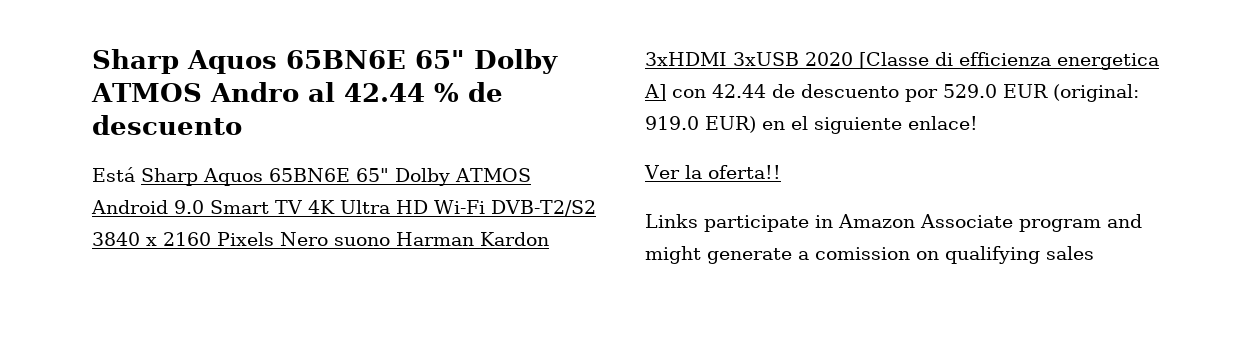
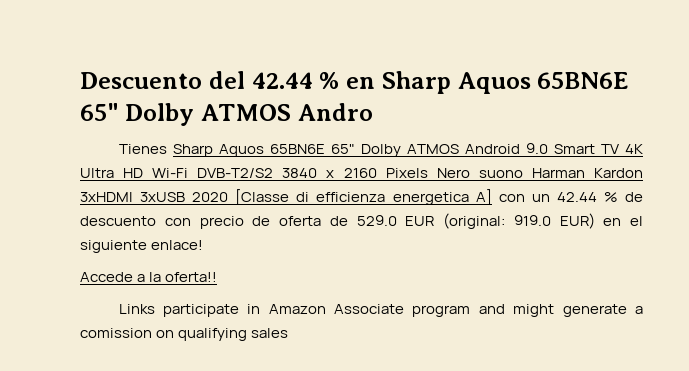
- Sharp Aquos 65BN6E 65" Dolby ATMOS Andro al 42.44 % de descuento
- Está Sharp Aquos 65BN6E 65" Dolby ATMOS Android 9.0 Smart TV 4K Ultra HD Wi-Fi DVB-T2/S2 3840 x 2160 Pixels Nero suono Harman Kardon 3xHDMI 3xUSB 2020 [Classe di efficienza energetica A] con 42.44 de descuento por 529.0 EUR (original: 919.0 EUR) en el siguiente enlace!
+ Descuento del 42.44 % en Sharp Aquos 65BN6E 65" Dolby ATMOS Andro
+ Tienes Sharp Aquos 65BN6E 65" Dolby ATMOS Android 9.0 Smart TV 4K Ultra HD Wi-Fi DVB-T2/S2 3840 x 2160 Pixels Nero suono Harman Kardon 3xHDMI 3xUSB 2020 [Classe di efficienza energetica A] con un 42.44 % de descuento con precio de oferta de 529.0 EUR (original: 919.0 EUR) en el siguiente enlace!
- Ver la oferta!!
+ Accede a la oferta!!

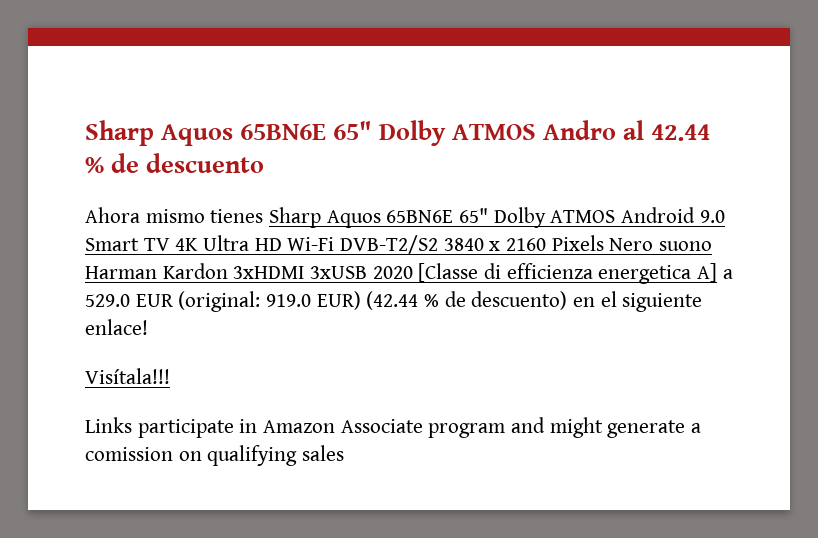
- Descuento del 42.44 % en Sharp Aquos 65BN6E 65" Dolby ATMOS Andro
- Tienes Sharp Aquos 65BN6E 65" Dolby ATMOS Android 9.0 Smart TV 4K Ultra HD Wi-Fi DVB-T2/S2 3840 x 2160 Pixels Nero suono Harman Kardon 3xHDMI 3xUSB 2020 [Classe di efficienza energetica A] con un 42.44 % de descuento con precio de oferta de 529.0 EUR (original: 919.0 EUR) en el siguiente enlace!
+ Sharp Aquos 65BN6E 65" Dolby ATMOS Andro al 42.44 % de descuento
+ Ahora mismo tienes Sharp Aquos 65BN6E 65" Dolby ATMOS Android 9.0 Smart TV 4K Ultra HD Wi-Fi DVB-T2/S2 3840 x 2160 Pixels Nero suono Harman Kardon 3xHDMI 3xUSB 2020 [Classe di efficienza energetica A] a 529.0 EUR (original: 919.0 EUR) (42.44 % de descuento) en el siguiente enlace!
- Accede a la oferta!!
+ Visítala!!!

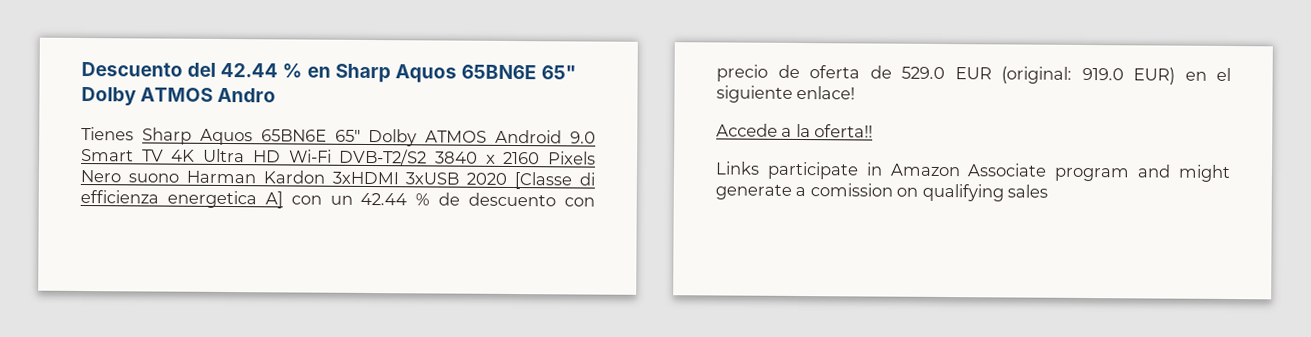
- Sharp Aquos 65BN6E 65" Dolby ATMOS Andro al 42.44 % de descuento
- Ahora mismo tienes Sharp Aquos 65BN6E 65" Dolby ATMOS Android 9.0 Smart TV 4K Ultra HD Wi-Fi DVB-T2/S2 3840 x 2160 Pixels Nero suono Harman Kardon 3xHDMI 3xUSB 2020 [Classe di efficienza energetica A] a 529.0 EUR (original: 919.0 EUR) (42.44 % de descuento) en el siguiente enlace!
+ Descuento del 42.44 % en Sharp Aquos 65BN6E 65" Dolby ATMOS Andro
+ Tienes Sharp Aquos 65BN6E 65" Dolby ATMOS Android 9.0 Smart TV 4K Ultra HD Wi-Fi DVB-T2/S2 3840 x 2160 Pixels Nero suono Harman Kardon 3xHDMI 3xUSB 2020 [Classe di efficienza energetica A] con un 42.44 % de descuento con precio de oferta de 529.0 EUR (original: 919.0 EUR) en el siguiente enlace!
- Visítala!!!
+ Accede a la oferta!!

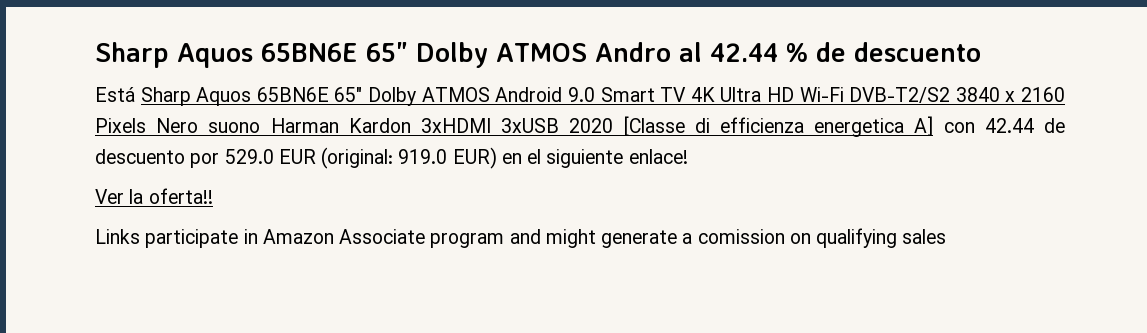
- Descuento del 42.44 % en Sharp Aquos 65BN6E 65" Dolby ATMOS Andro
- Tienes Sharp Aquos 65BN6E 65" Dolby ATMOS Android 9.0 Smart TV 4K Ultra HD Wi-Fi DVB-T2/S2 3840 x 2160 Pixels Nero suono Harman Kardon 3xHDMI 3xUSB 2020 [Classe di efficienza energetica A] con un 42.44 % de descuento con precio de oferta de 529.0 EUR (original: 919.0 EUR) en el siguiente enlace!
+ Sharp Aquos 65BN6E 65" Dolby ATMOS Andro al 42.44 % de descuento
+ Está Sharp Aquos 65BN6E 65" Dolby ATMOS Android 9.0 Smart TV 4K Ultra HD Wi-Fi DVB-T2/S2 3840 x 2160 Pixels Nero suono Harman Kardon 3xHDMI 3xUSB 2020 [Classe di efficienza energetica A] con 42.44 de descuento por 529.0 EUR (original: 919.0 EUR) en el siguiente enlace!
- Accede a la oferta!!
+ Ver la oferta!!

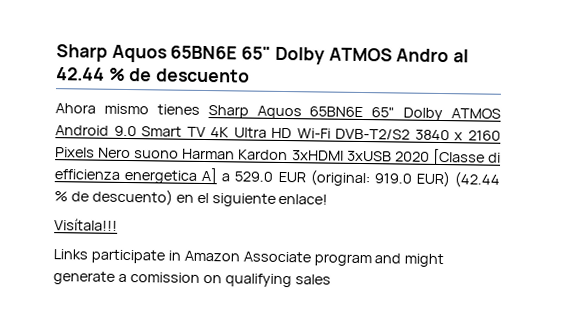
- Está Sharp Aquos 65BN6E 65" Dolby ATMOS Android 9.0 Smart TV 4K Ultra HD Wi-Fi DVB-T2/S2 3840 x 2160 Pixels Nero suono Harman Kardon 3xHDMI 3xUSB 2020 [Classe di efficienza energetica A] con 42.44 de descuento por 529.0 EUR (original: 919.0 EUR) en el siguiente enlace!
+ Ahora mismo tienes Sharp Aquos 65BN6E 65" Dolby ATMOS Android 9.0 Smart TV 4K Ultra HD Wi-Fi DVB-T2/S2 3840 x 2160 Pixels Nero suono Harman Kardon 3xHDMI 3xUSB 2020 [Classe di efficienza energetica A] a 529.0 EUR (original: 919.0 EUR) (42.44 % de descuento) en el siguiente enlace!
- Ver la oferta!!
+ Visítala!!!

